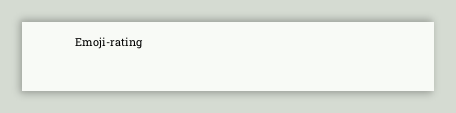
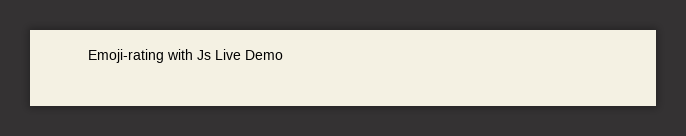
- Emoji-rating
+ Emoji-rating with Js Live Demo

